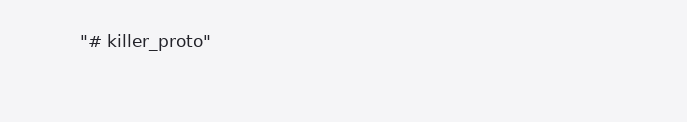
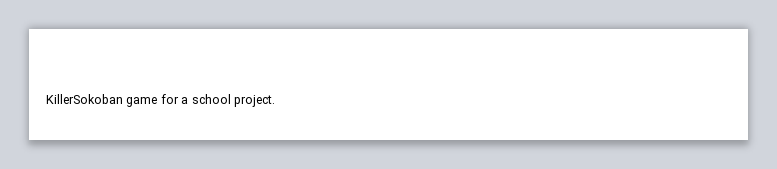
- "# killer_proto"
+ KillerSokoban game for a school project.

